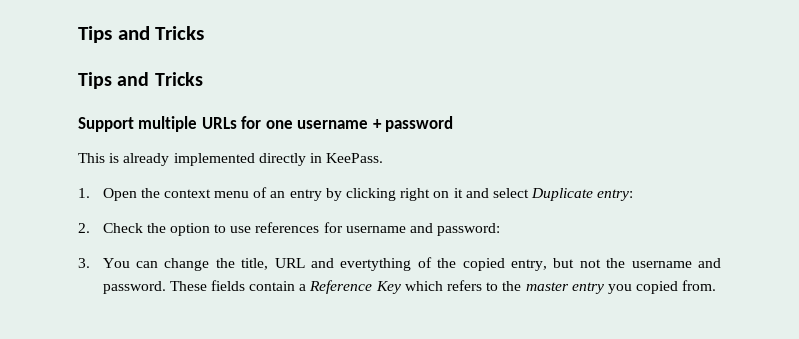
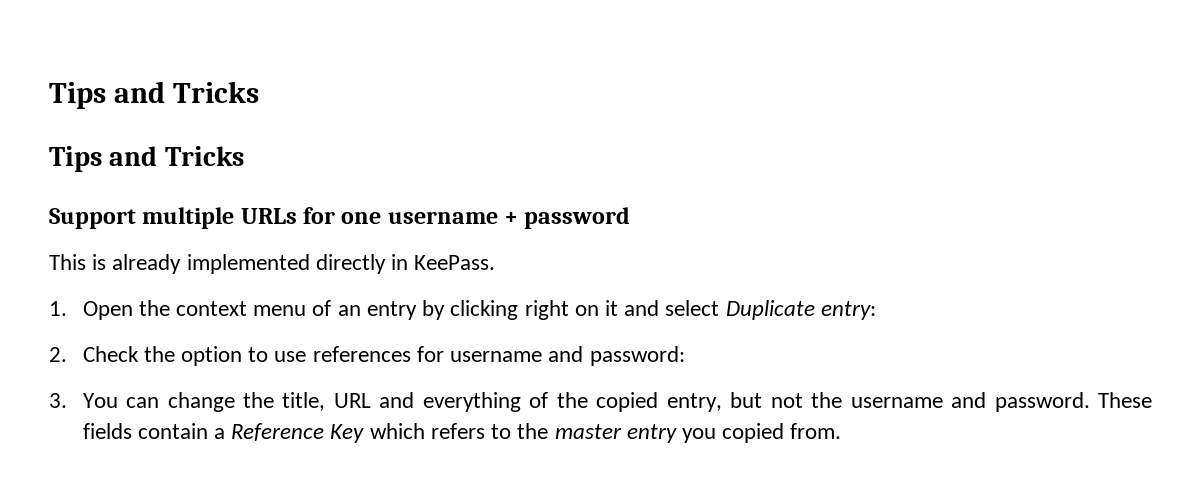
- 3. You can change the title, URL and evertything of the copied entry, but not the username and password.
+ 3. You can change the title, URL and everything of the copied entry, but not the username and password.

